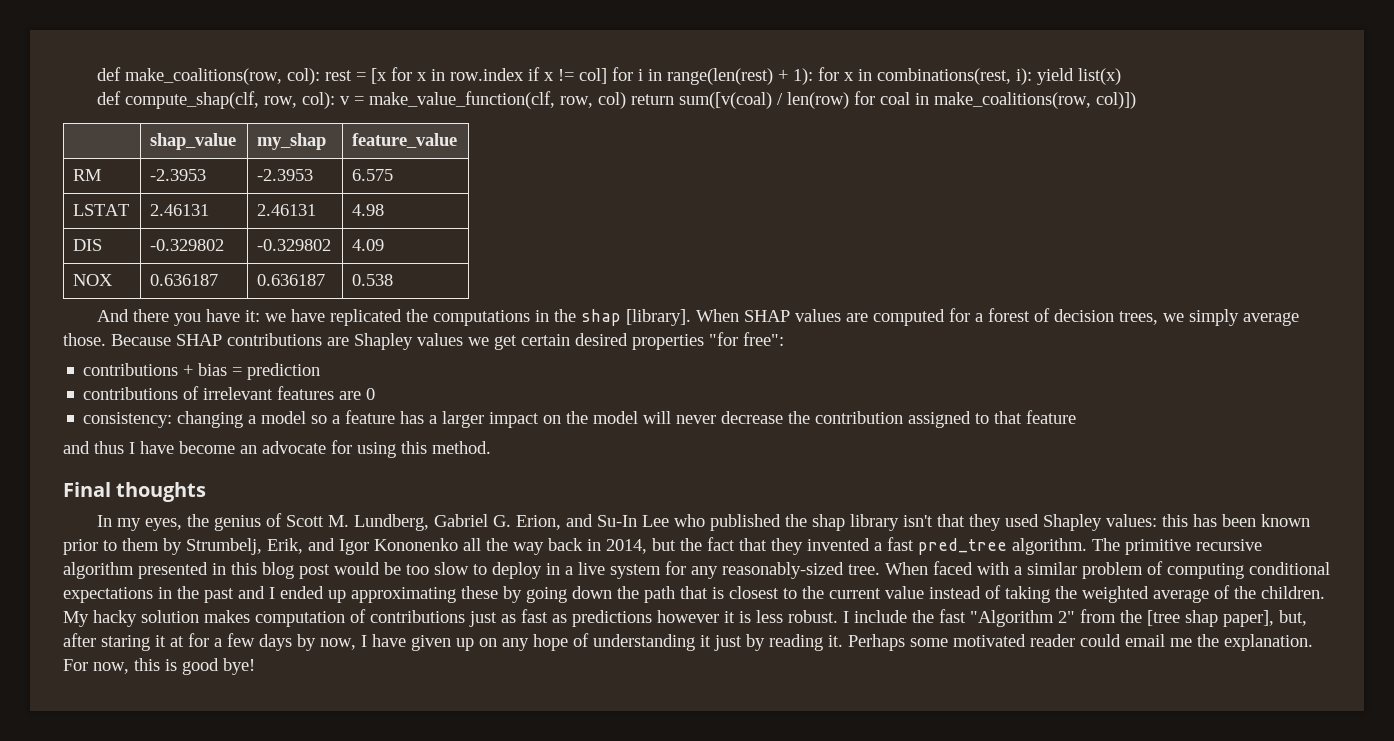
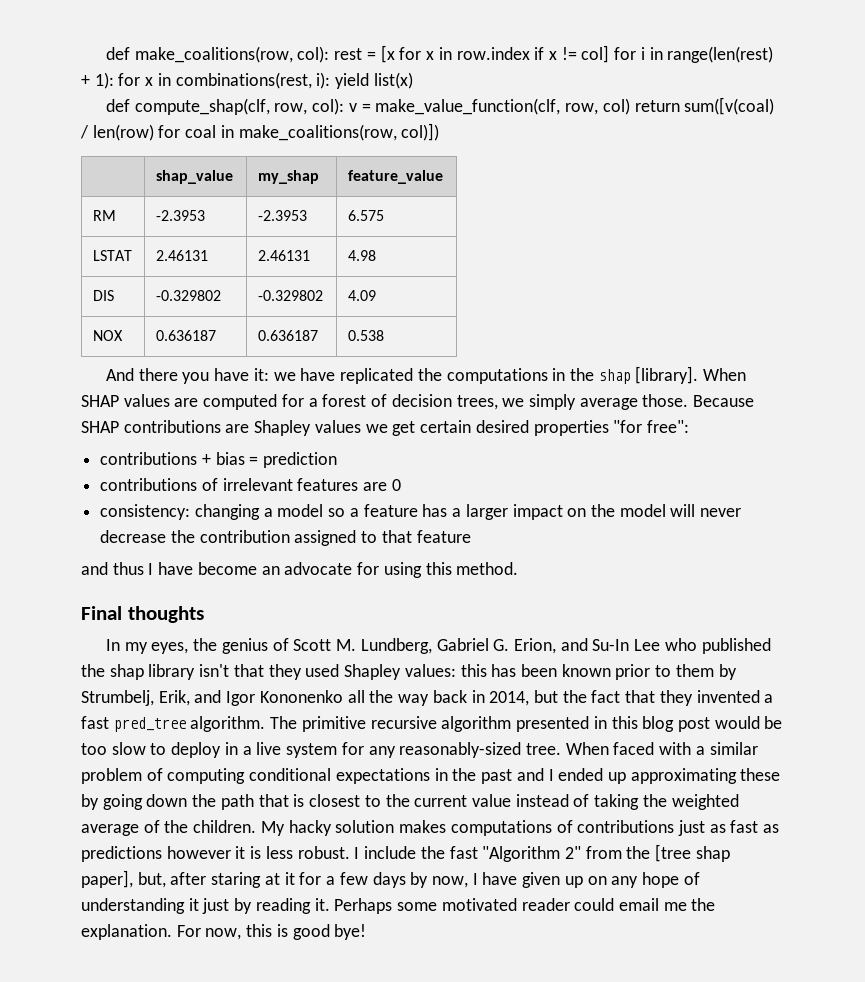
- My hacky solution makes computation of contributions just as fast as predictions however it is less robust.
+ My hacky solution makes computations of contributions just as fast as predictions however it is less robust.
- I include the fast "Algorithm 2" from the [tree shap paper], but, after staring it at for a few days by now, I have given up on any hope of understanding it just by reading it.
+ I include the fast "Algorithm 2" from the [tree shap paper], but, after staring at it for a few days by now, I have given up on any hope of understanding it just by reading it.

